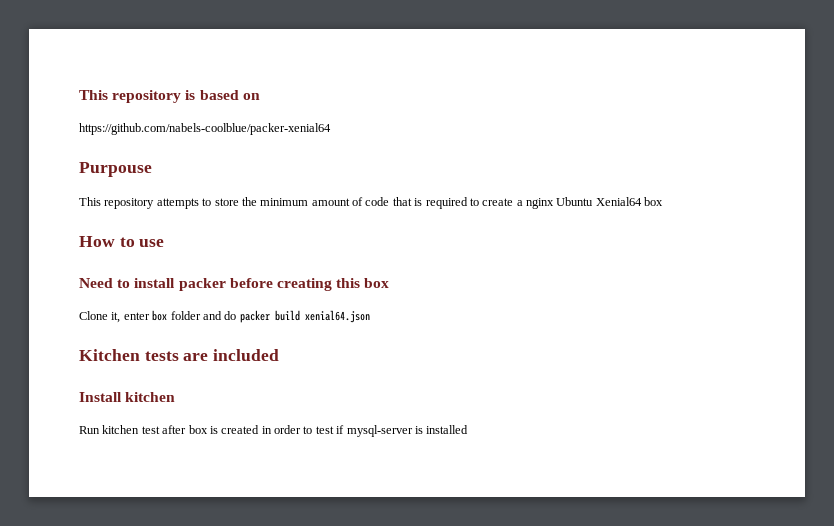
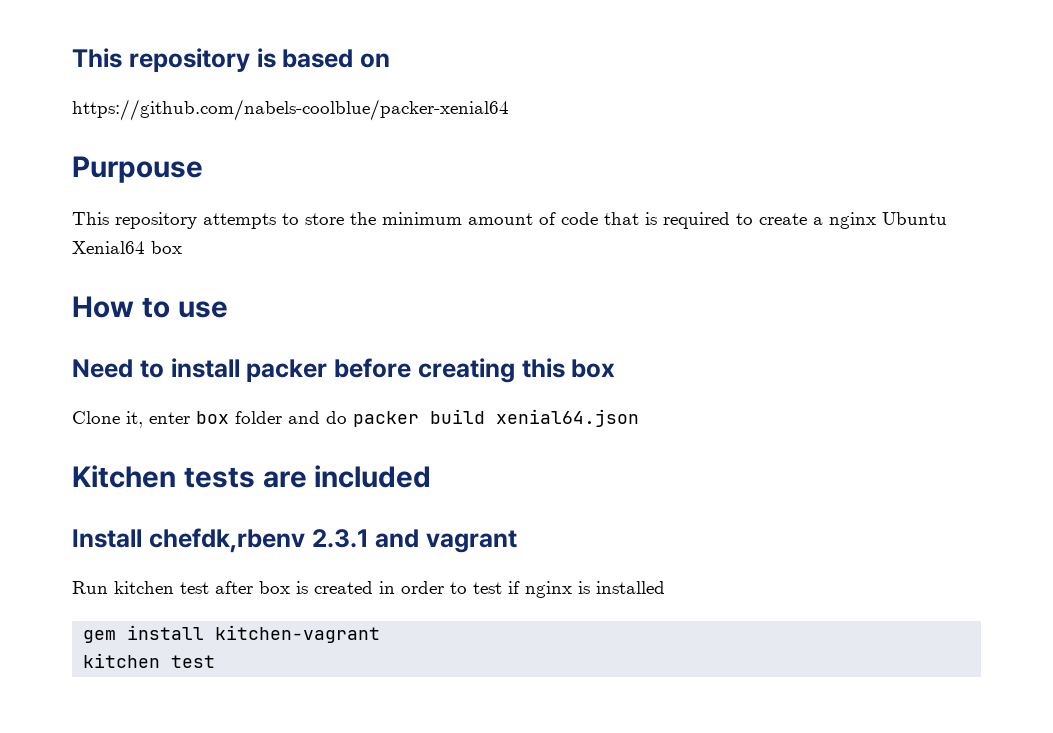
- Install kitchen
+ Install chefdk,rbenv 2.3.1 and vagrant
- Run kitchen test after box is created in order to test if mysql-server is installed
+ Run kitchen test after box is created in order to test if nginx is installed
+ gem install kitchen-vagrant
+ kitchen test

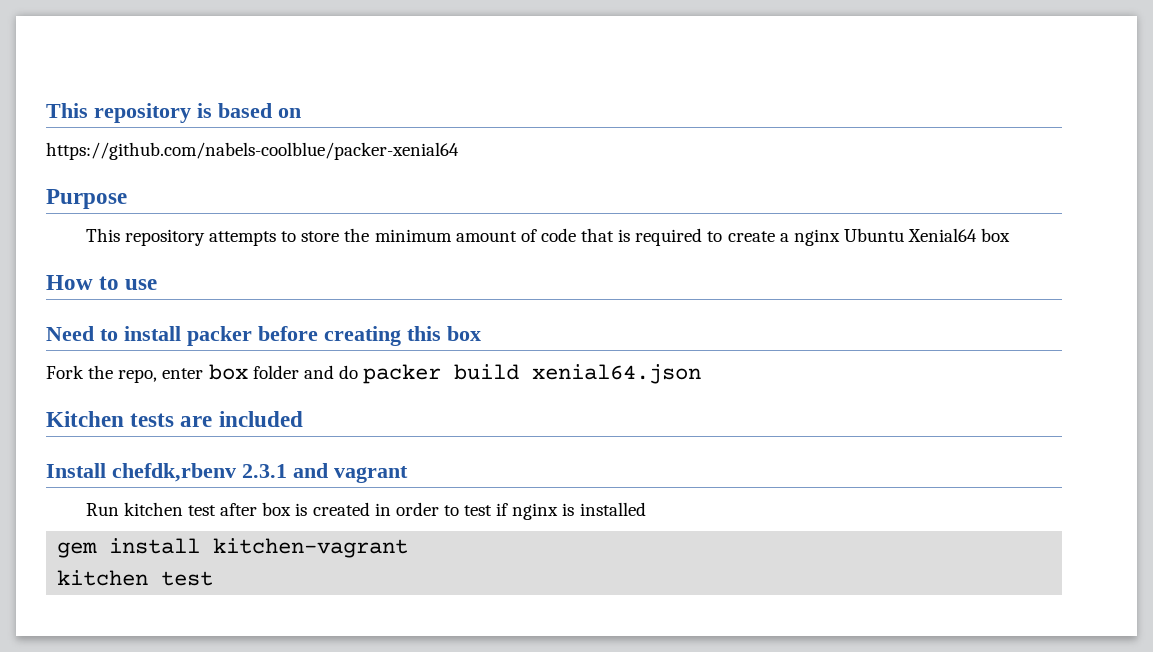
- Purpouse
+ Purpose
- Clone it, enter box folder and do packer build xenial64.json
+ Fork the repo, enter box folder and do packer build xenial64.json

